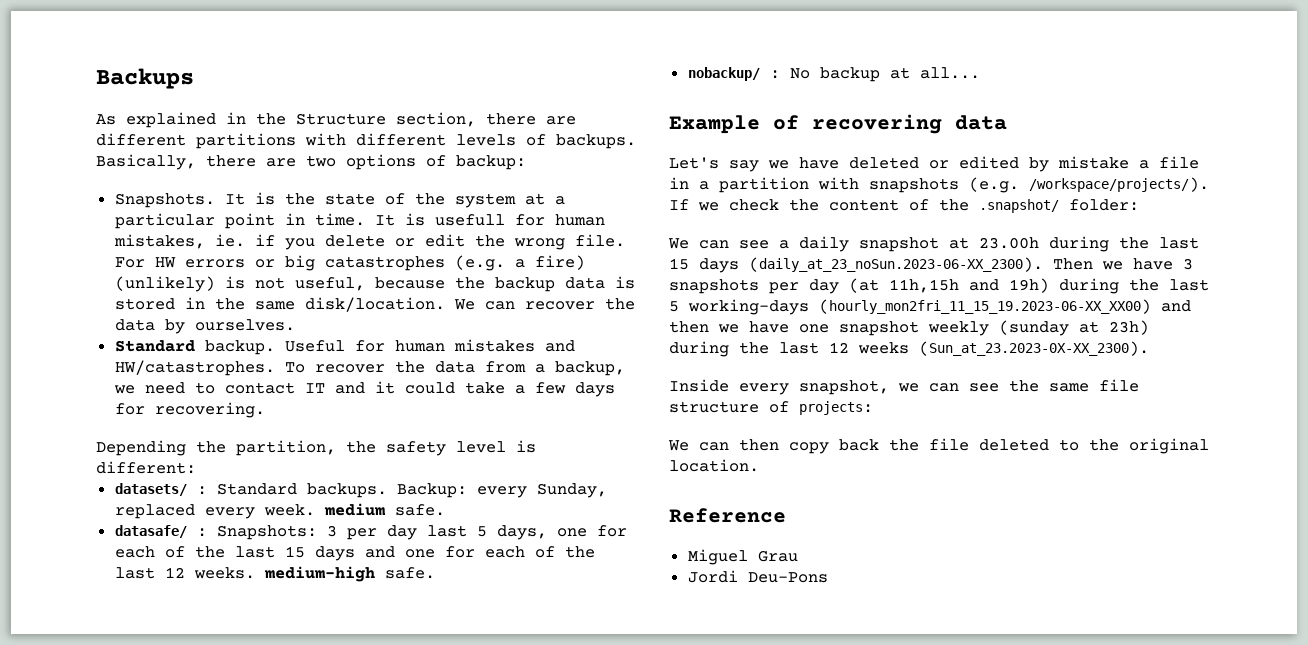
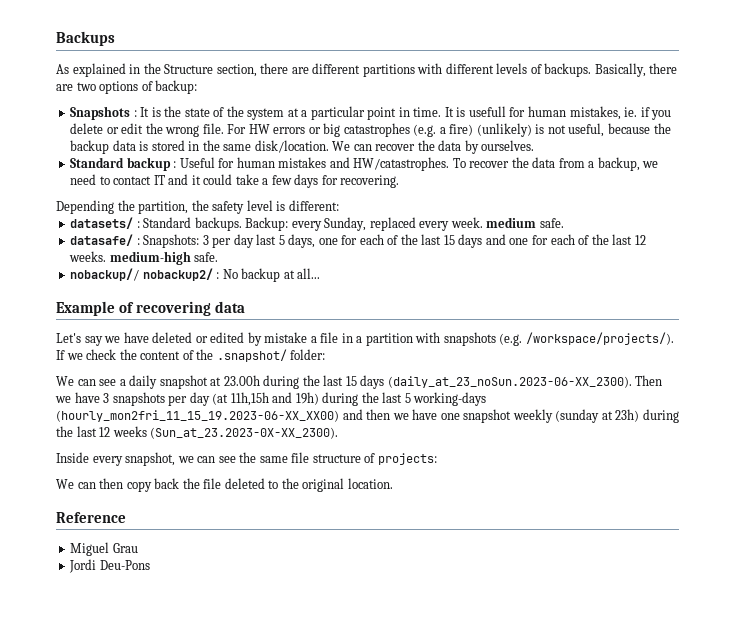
- Snapshots. It is the state of the system at a particular point in time.
+ Snapshots : It is the state of the system at a particular point in time.
- Standard backup. Useful for human mistakes and HW/catastrophes.
+ Standard backup : Useful for human mistakes and HW/catastrophes.
- nobackup/ : No backup at all...
+ nobackup// nobackup2/ : No backup at all...

